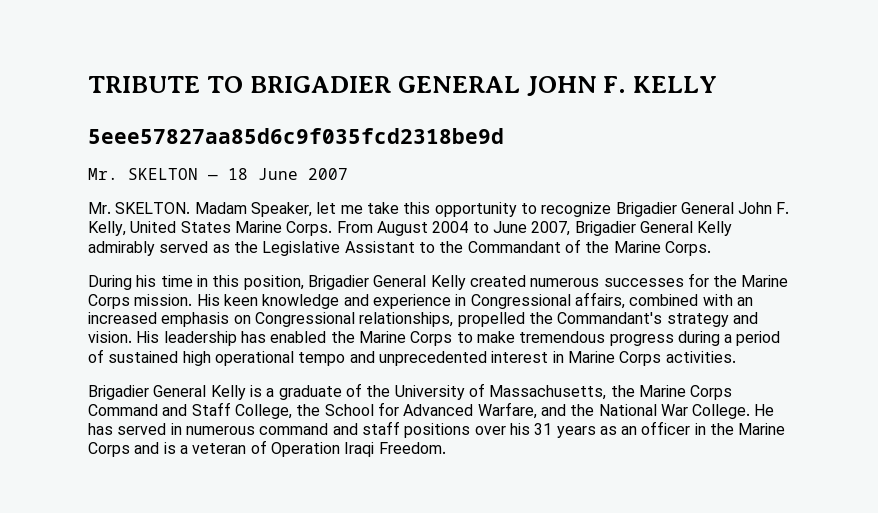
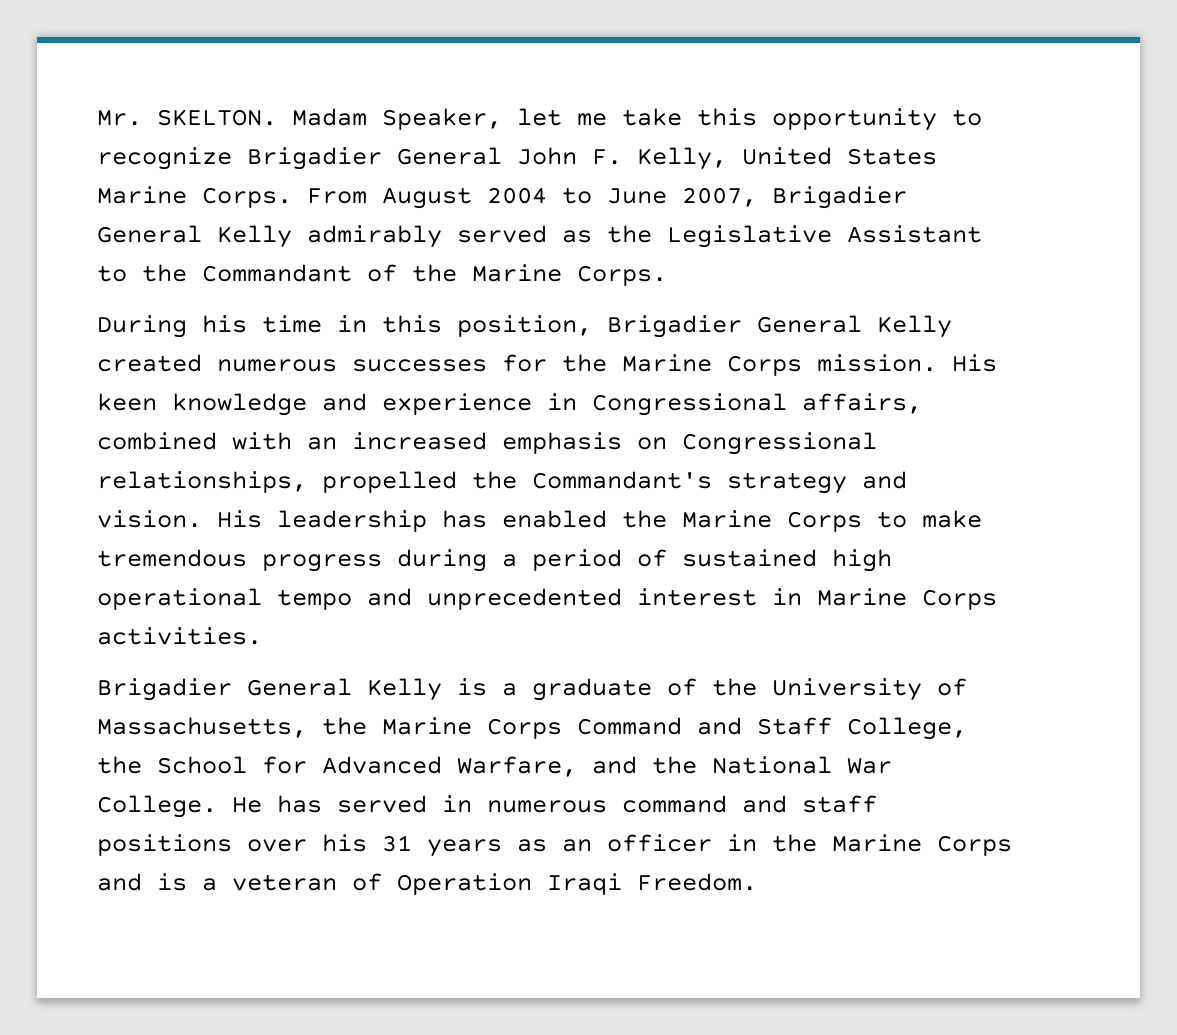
- TRIBUTE TO BRIGADIER GENERAL JOHN F. KELLY
- 5eee57827aa85d6c9f035fcd2318be9d
- Mr. SKELTON — 18 June 2007

